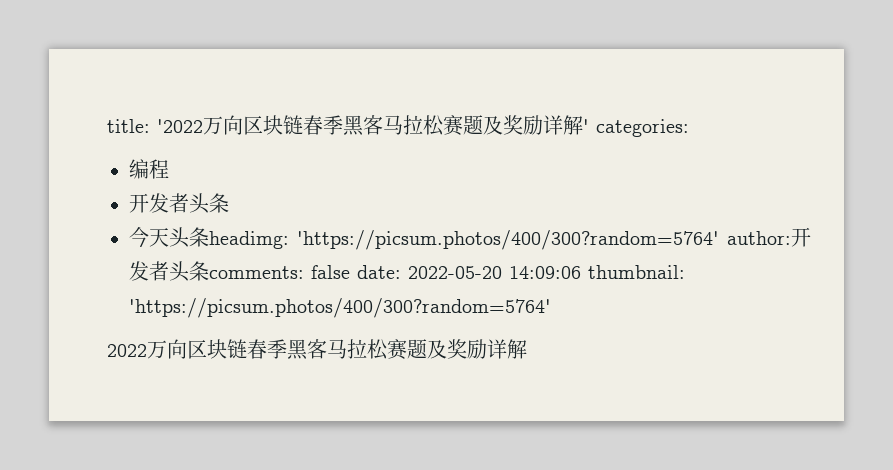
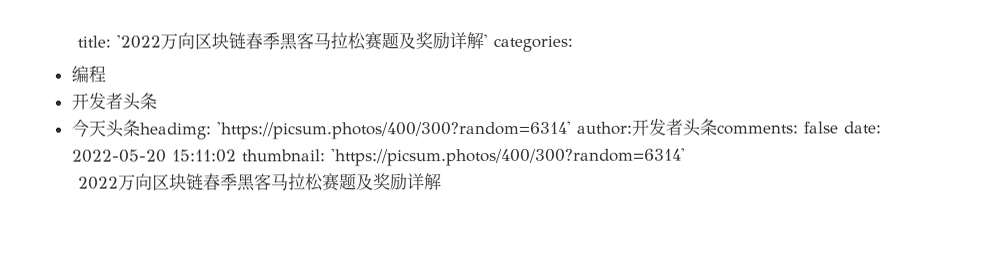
- 今天头条headimg: 'https://picsum.photos/400/300?random=5764' author:开发者头条comments: false date: 2022-05-20 14:09:06 thumbnail: 'https://picsum.photos/400/300?random=5764'
+ 今天头条headimg: 'https://picsum.photos/400/300?random=6314' author:开发者头条comments: false date: 2022-05-20 15:11:02 thumbnail: 'https://picsum.photos/400/300?random=6314'

